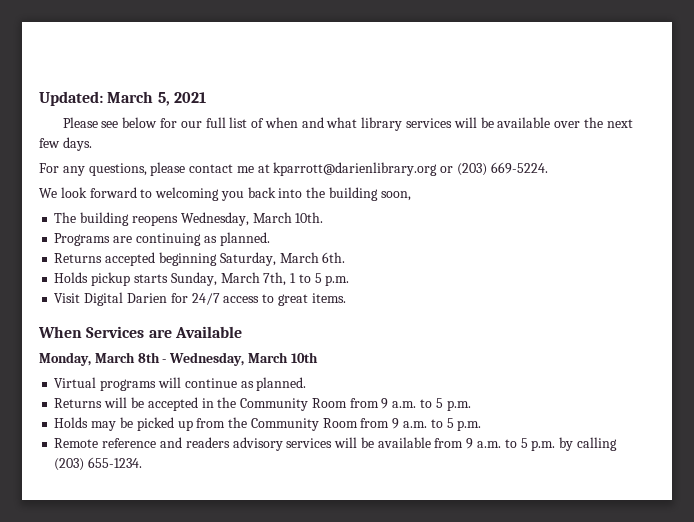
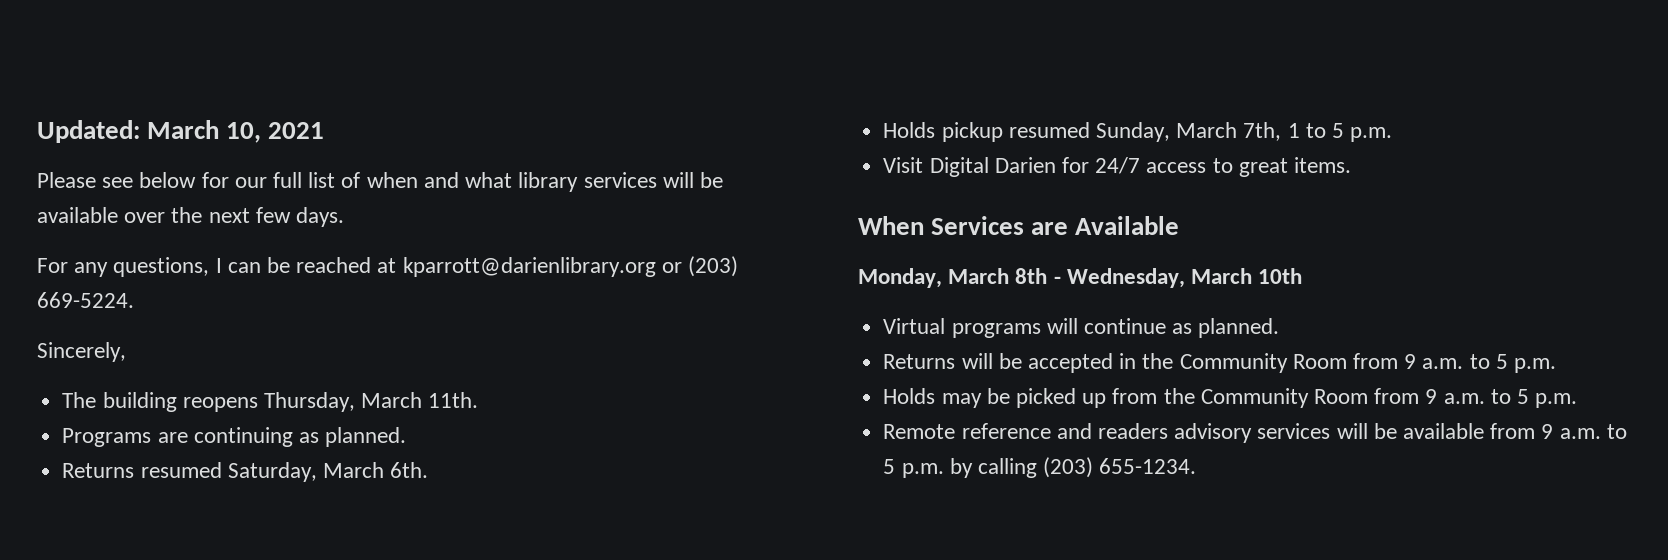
- Updated: March 5, 2021
+ Updated: March 10, 2021
- For any questions, please contact me at kparrott@darienlibrary.org or (203) 669-5224.
+ For any questions, I can be reached at kparrott@darienlibrary.org or (203) 669-5224.
- We look forward to welcoming you back into the building soon,
+ Sincerely,
- The building reopens Wednesday, March 10th.
+ The building reopens Thursday, March 11th.
- Returns accepted beginning Saturday, March 6th.
+ Returns resumed Saturday, March 6th.
- Holds pickup starts Sunday, March 7th, 1 to 5 p.m.
+ Holds pickup resumed Sunday, March 7th, 1 to 5 p.m.

